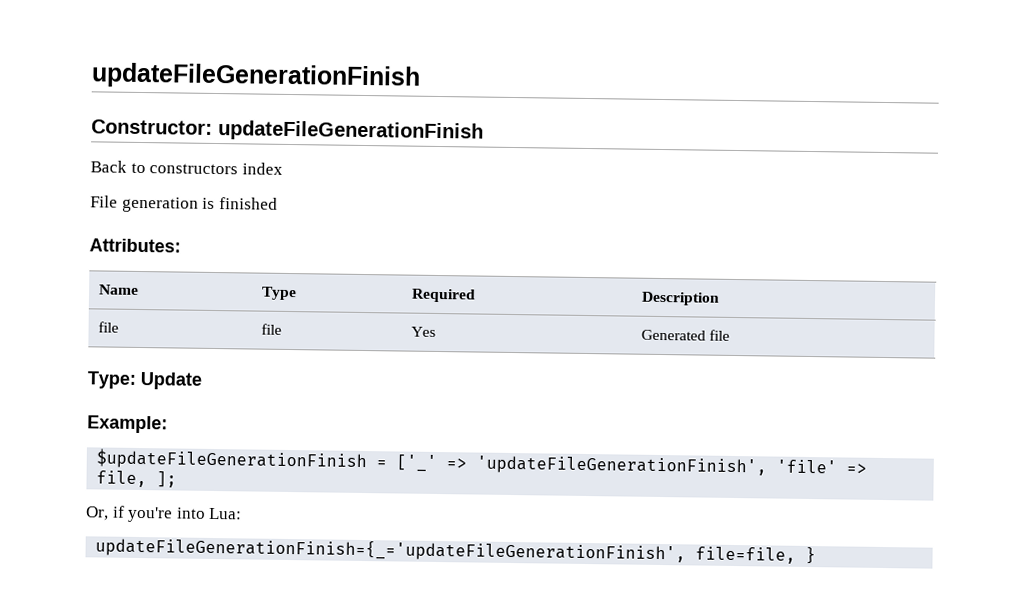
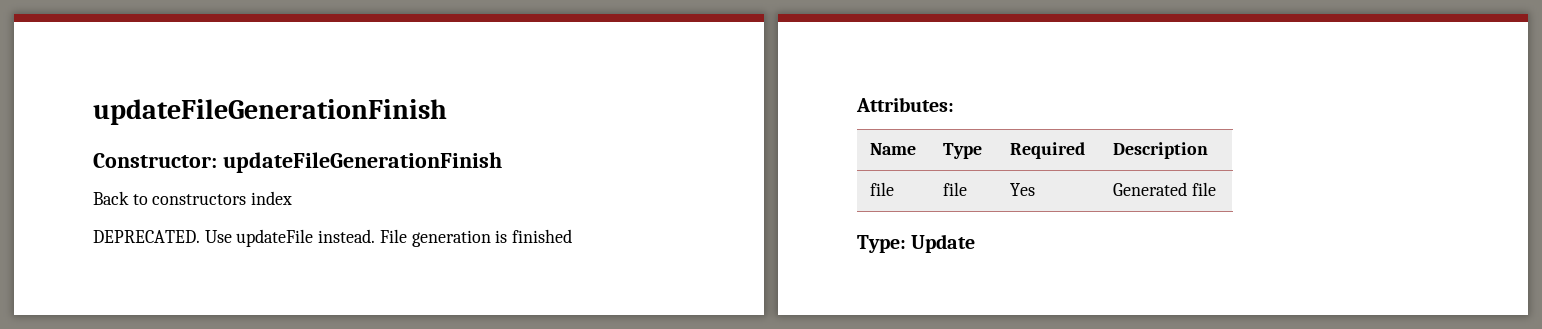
+ DEPRECATED. Use updateFile instead.
- Example:
- $updateFileGenerationFinish = ['_' => 'updateFileGenerationFinish', 'file' => file, ];
- Or, if you're into Lua:
- updateFileGenerationFinish={_='updateFileGenerationFinish', file=file, }

